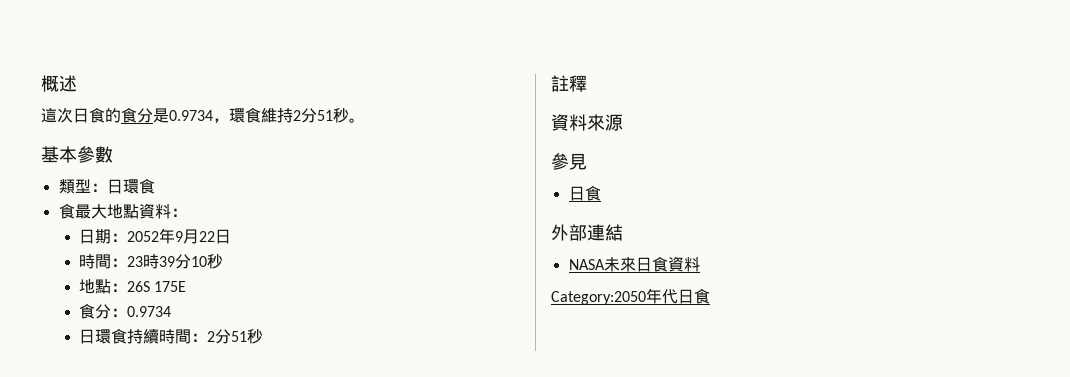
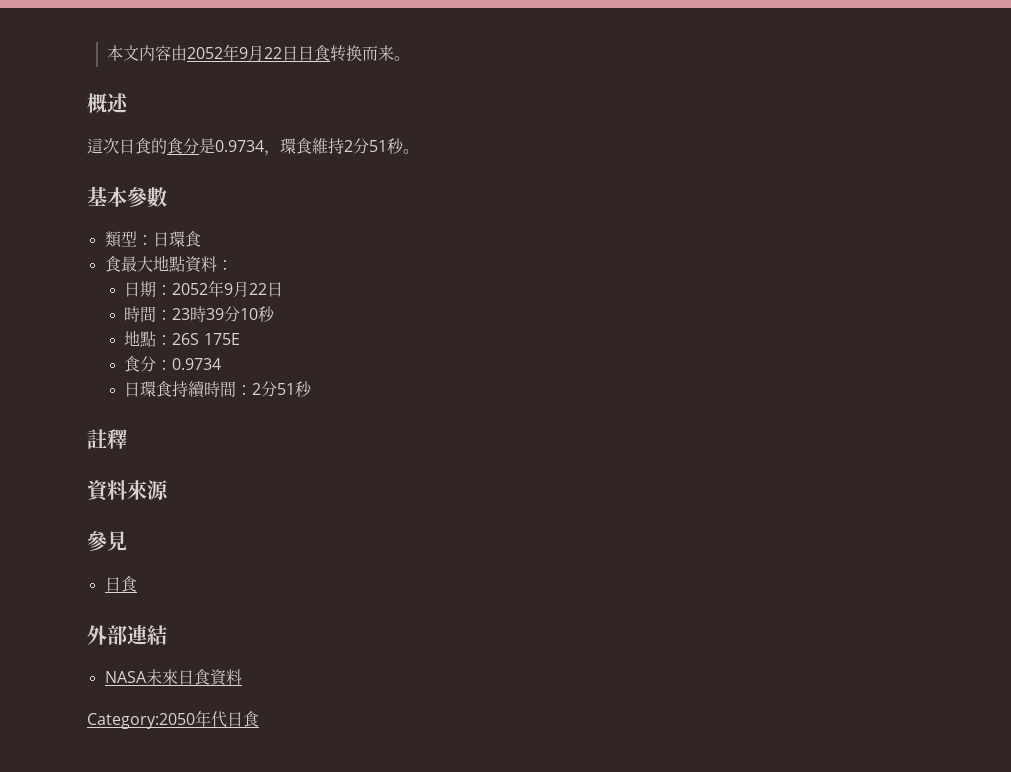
+ 本文内容由2052年9月22日日食转换而来。

